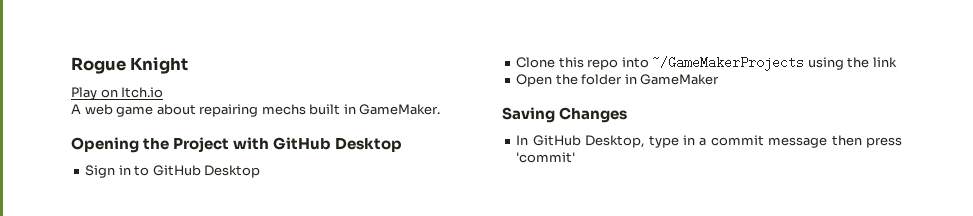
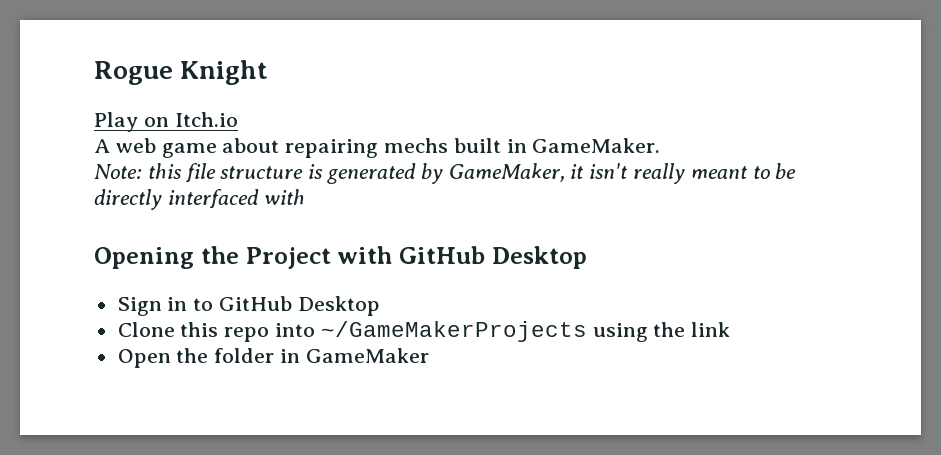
+ Note: this file structure is generated by GameMaker, it isn't really meant to be directly interfaced with
- Saving Changes
- In GitHub Desktop, type in a commit message then press 'commit'

